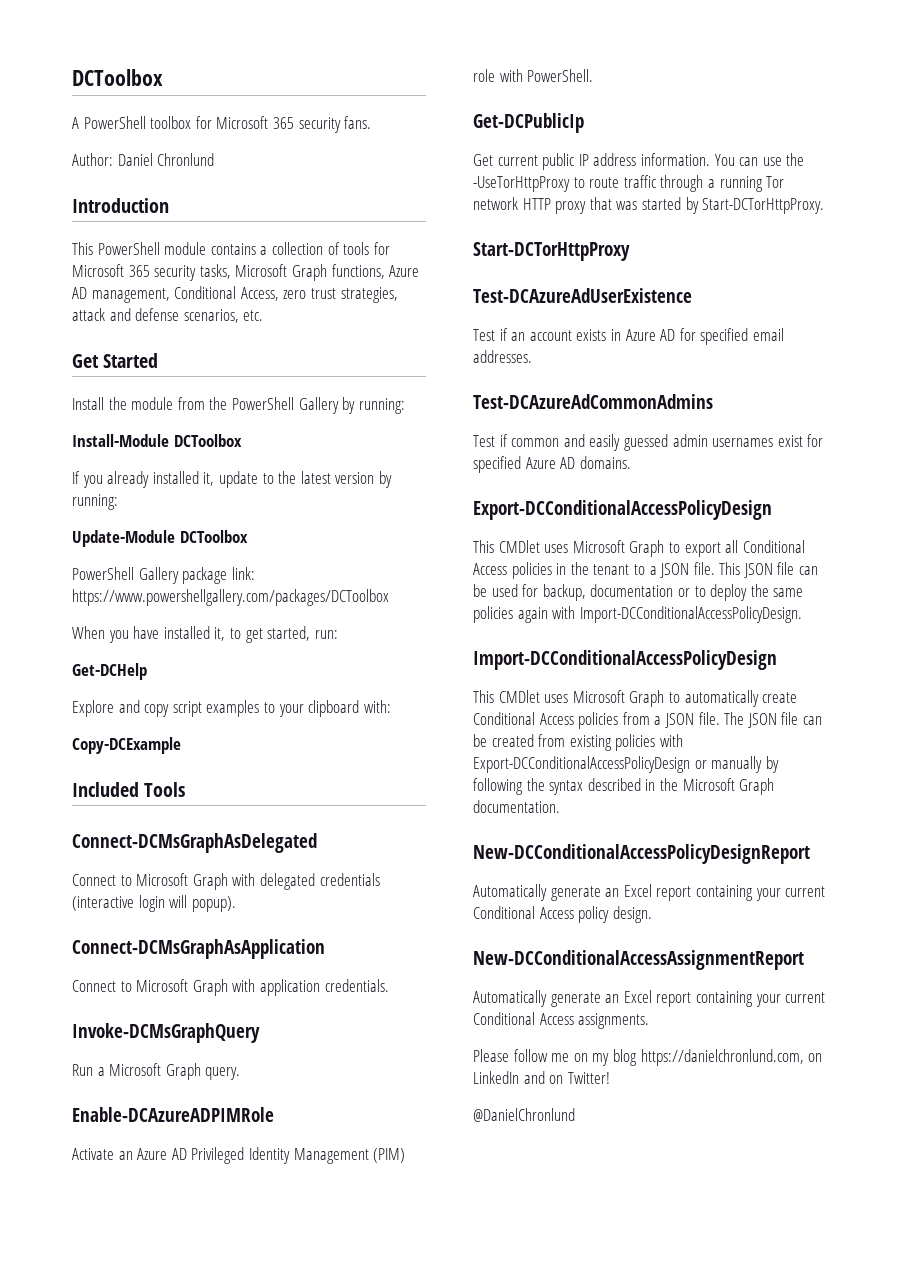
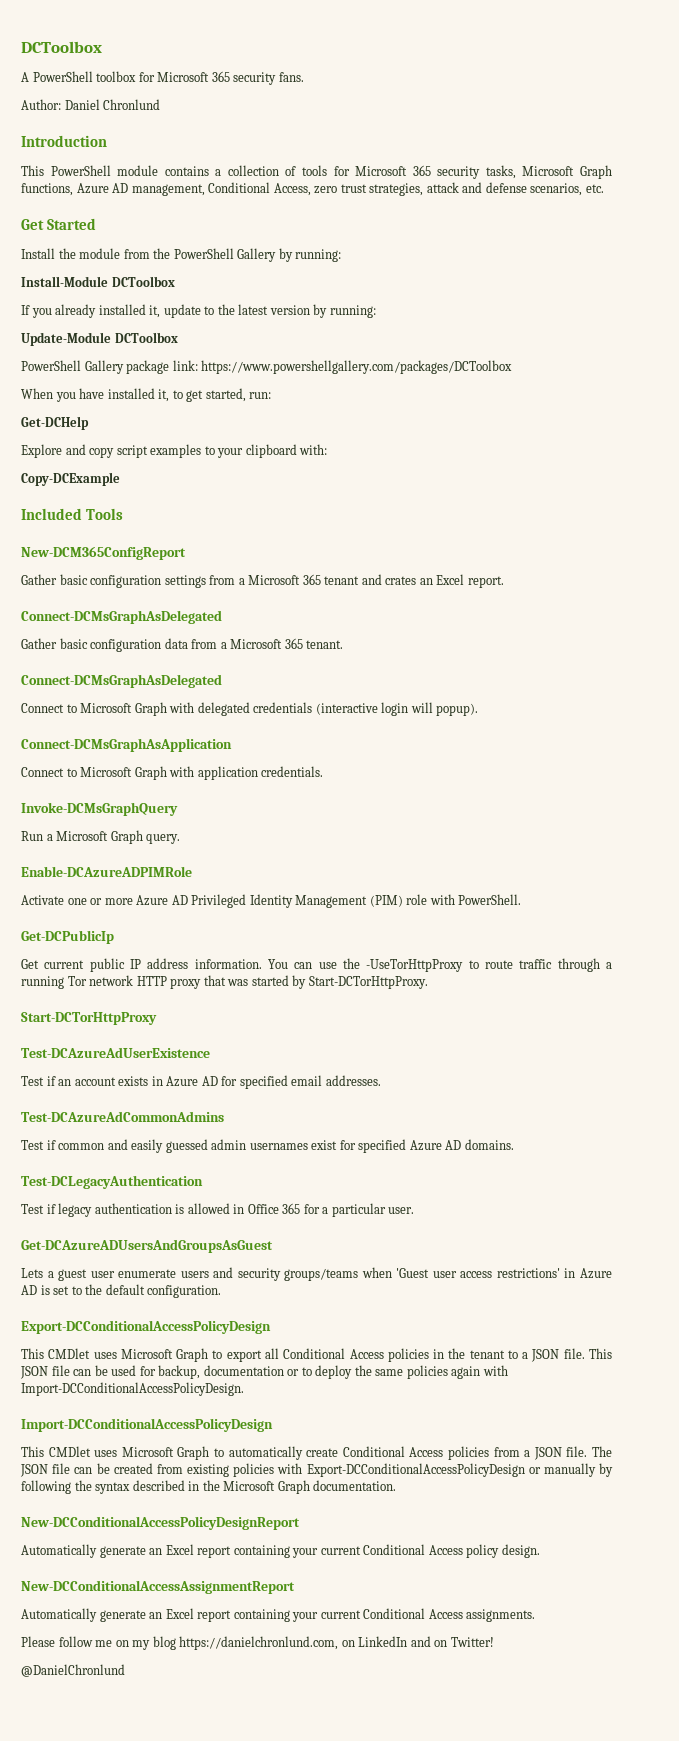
+ New-DCM365ConfigReport
+ Gather basic configuration settings from a Microsoft 365 tenant and crates an Excel report.
+ Connect-DCMsGraphAsDelegated
+ Gather basic configuration data from a Microsoft 365 tenant.
- Activate an Azure AD Privileged Identity Management (PIM) role with PowerShell.
+ Activate one or more Azure AD Privileged Identity Management (PIM) role with PowerShell.
+ Test-DCLegacyAuthentication
+ Test if legacy authentication is allowed in Office 365 for a particular user.
+ Get-DCAzureADUsersAndGroupsAsGuest
+ Lets a guest user enumerate users and security groups/teams when 'Guest user access restrictions' in Azure AD is set to the default configuration.

